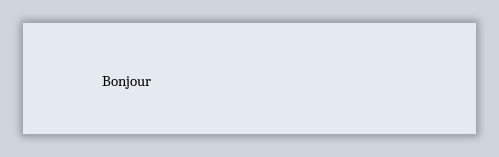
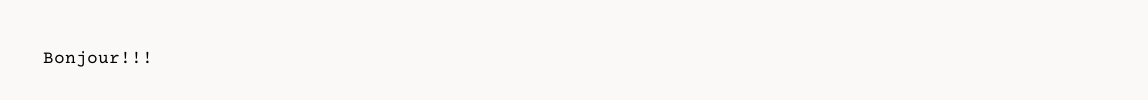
- Bonjour
+ Bonjour!!!

